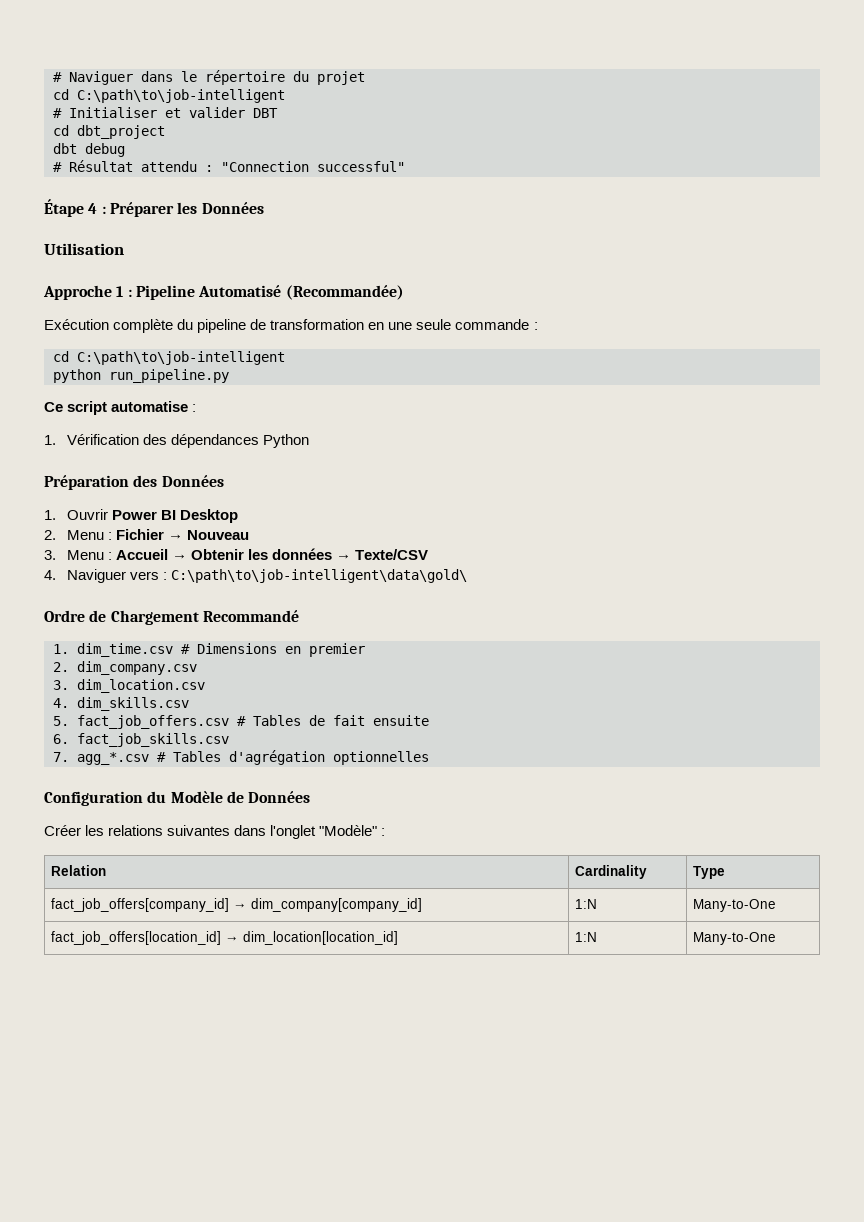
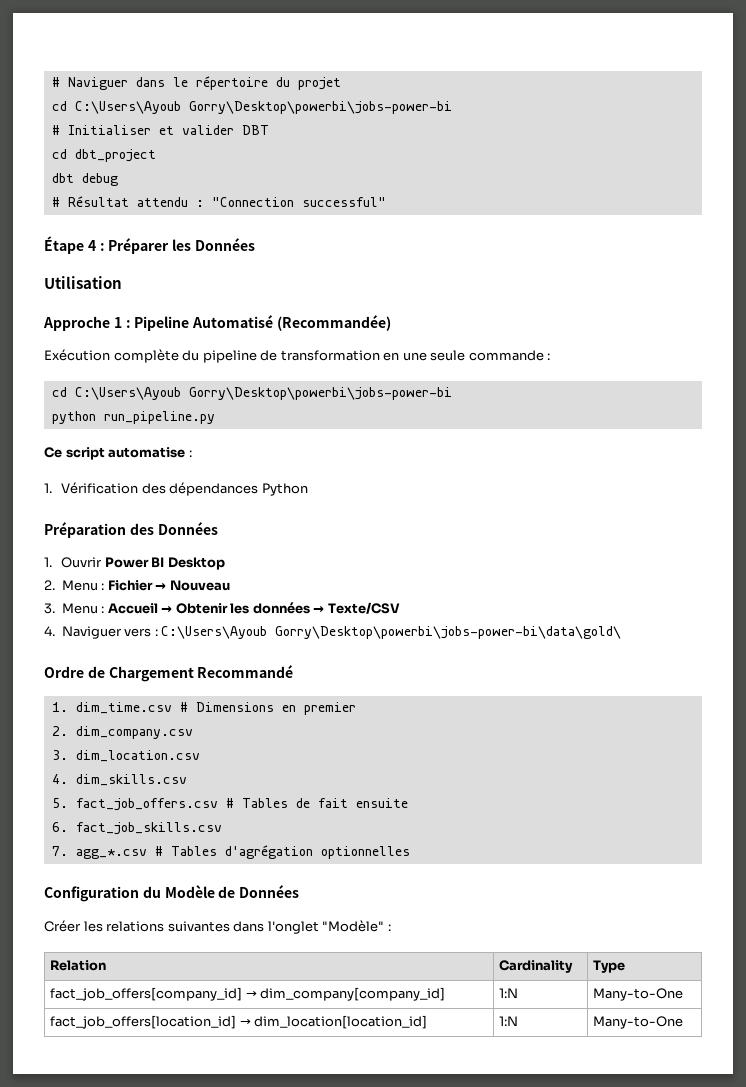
  # Naviguer dans le répertoire du projet
- cd C:\path\to\job-intelligent
+ cd C:\Users\Ayoub Gorry\Desktop\powerbi\jobs-power-bi
  Exécution complète du pipeline de transformation en une seule commande :
- cd C:\path\to\job-intelligent
+ cd C:\Users\Ayoub Gorry\Desktop\powerbi\jobs-power-bi
- 4. Naviguer vers : C:\path\to\job-intelligent\data\gold\
+ 4. Naviguer vers : C:\Users\Ayoub Gorry\Desktop\powerbi\jobs-power-bi\data\gold\

